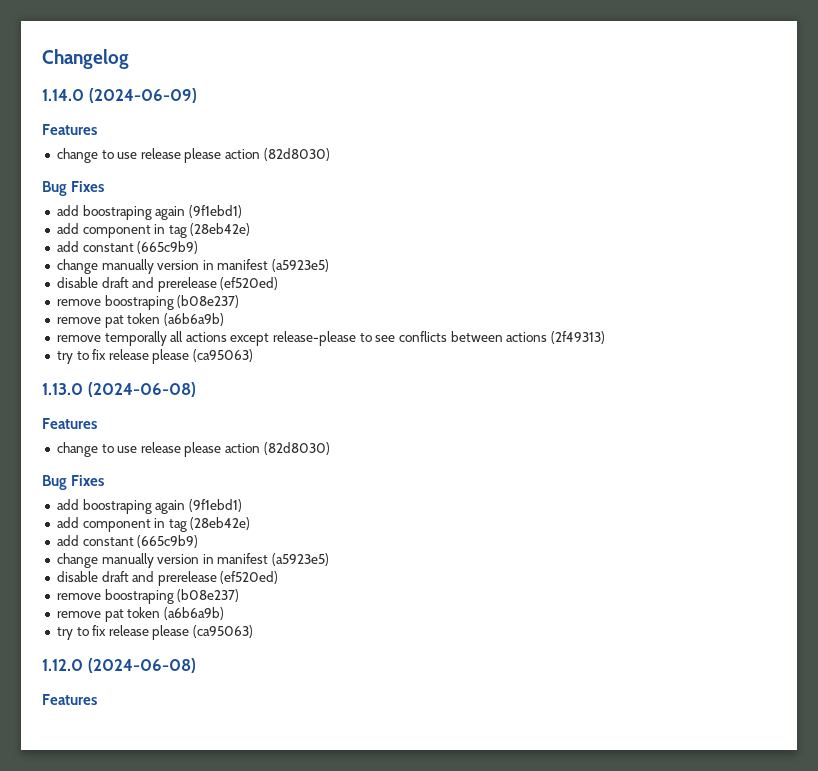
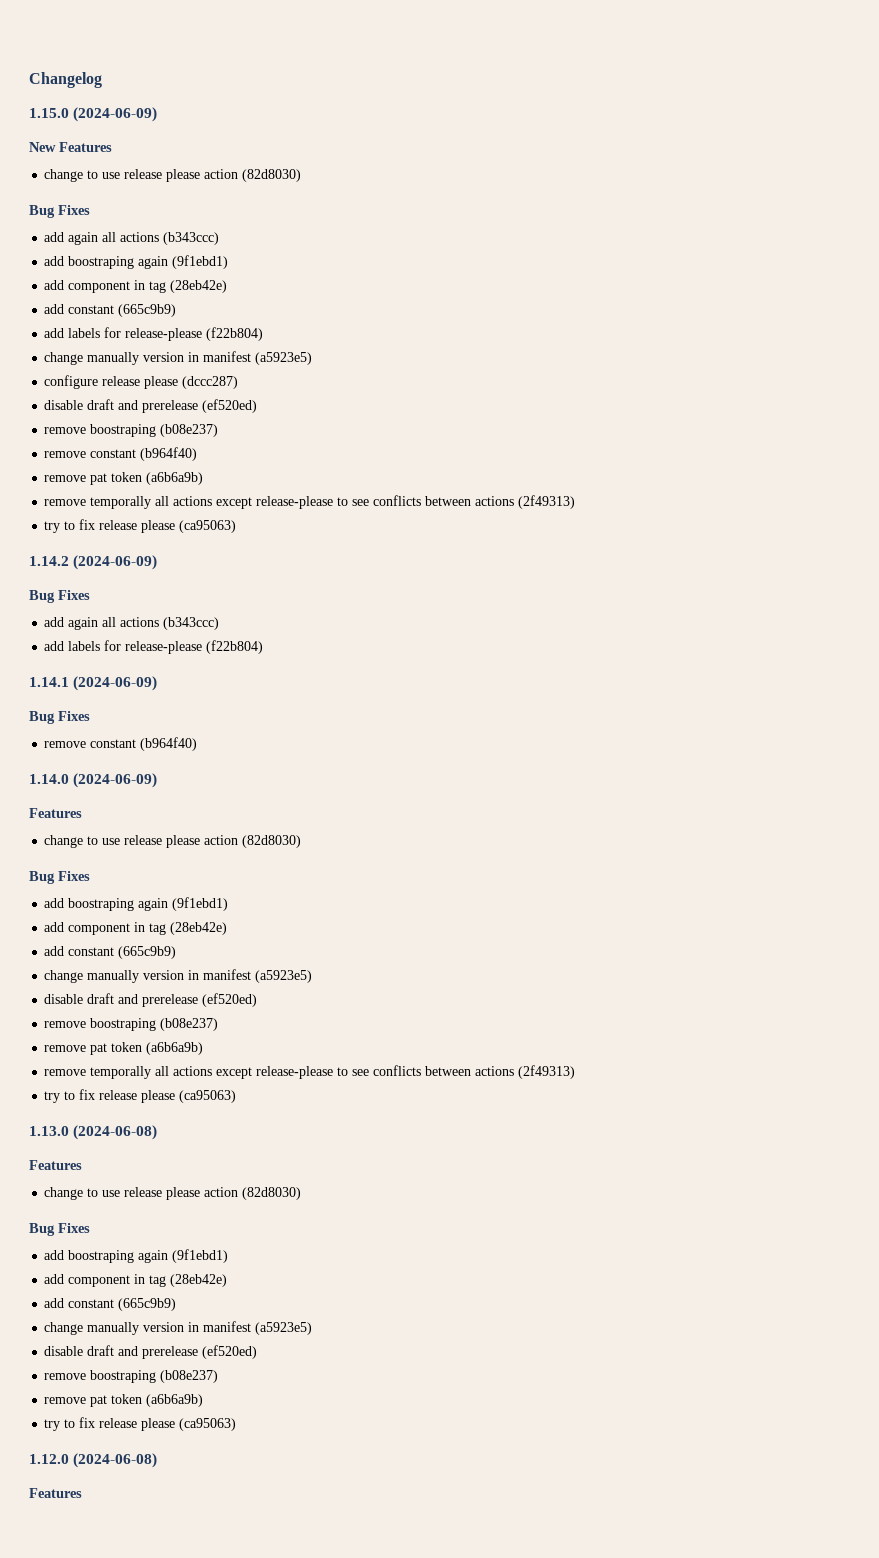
+ 1.15.0 (2024-06-09)
+ New Features
+ change to use release please action (82d8030)
+ Bug Fixes
+ add again all actions (b343ccc)
+ add boostraping again (9f1ebd1)
+ add component in tag (28eb42e)
+ add constant (665c9b9)
+ add labels for release-please (f22b804)
+ change manually version in manifest (a5923e5)
+ configure release please (dccc287)
+ disable draft and prerelease (ef520ed)
+ remove boostraping (b08e237)
+ remove constant (b964f40)
+ remove pat token (a6b6a9b)
+ remove temporally all actions except release-please to see conflicts between actions (2f49313)
+ try to fix release please (ca95063)
+ 1.14.2 (2024-06-09)
+ Bug Fixes
+ add again all actions (b343ccc)
+ add labels for release-please (f22b804)
+ 1.14.1 (2024-06-09)
+ Bug Fixes
+ remove constant (b964f40)

